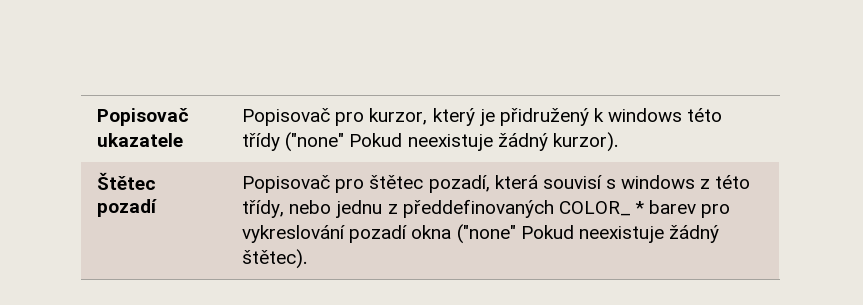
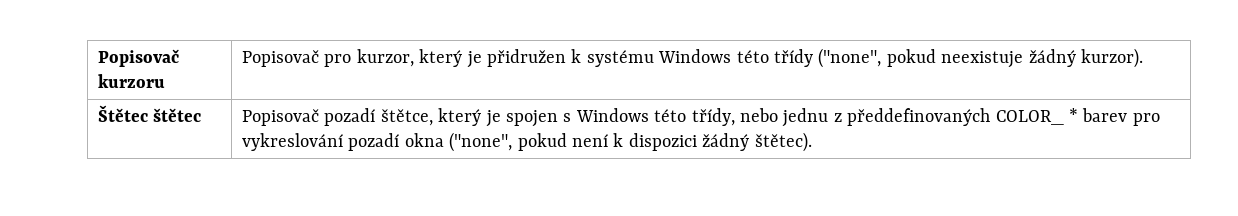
- Popisovač ukazatele | Popisovač pro kurzor, který je přidružený k windows této třídy ("none" Pokud neexistuje žádný kurzor).
+ Popisovač kurzoru | Popisovač pro kurzor, který je přidružen k systému Windows této třídy ("none", pokud neexistuje žádný kurzor).
- Štětec pozadí | Popisovač pro štětec pozadí, která souvisí s windows z této třídy, nebo jednu z předdefinovaných COLOR_ * barev pro vykreslování pozadí okna ("none" Pokud neexistuje žádný štětec).
+ Štětec štětec | Popisovač pozadí štětce, který je spojen s Windows této třídy, nebo jednu z předdefinovaných COLOR_ * barev pro vykreslování pozadí okna ("none", pokud není k dispozici žádný štětec).

